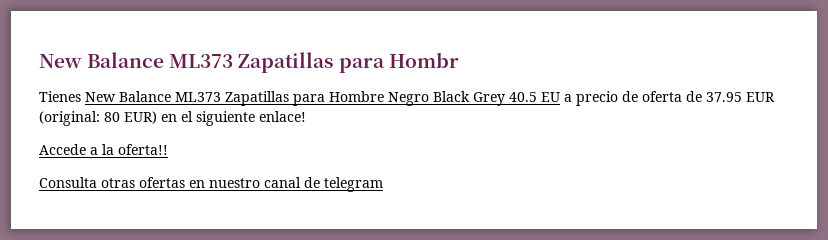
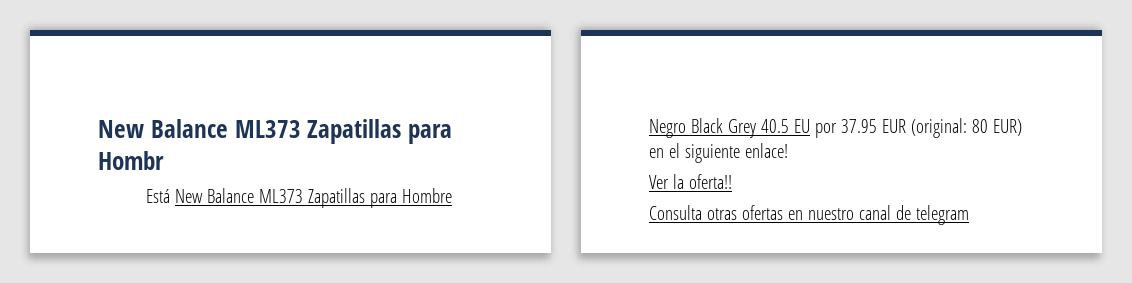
- Tienes New Balance ML373 Zapatillas para Hombre Negro Black Grey 40.5 EU a precio de oferta de 37.95 EUR (original: 80 EUR) en el siguiente enlace!
+ Está New Balance ML373 Zapatillas para Hombre Negro Black Grey 40.5 EU por 37.95 EUR (original: 80 EUR) en el siguiente enlace!
- Accede a la oferta!!
+ Ver la oferta!!

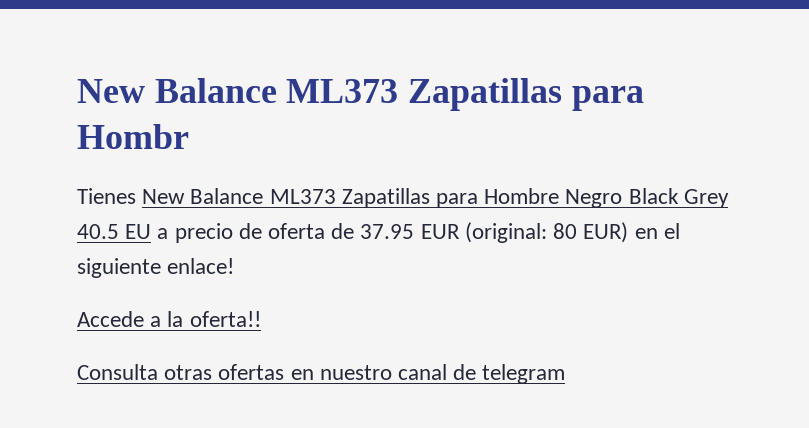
- Está New Balance ML373 Zapatillas para Hombre Negro Black Grey 40.5 EU por 37.95 EUR (original: 80 EUR) en el siguiente enlace!
+ Tienes New Balance ML373 Zapatillas para Hombre Negro Black Grey 40.5 EU a precio de oferta de 37.95 EUR (original: 80 EUR) en el siguiente enlace!
- Ver la oferta!!
+ Accede a la oferta!!

